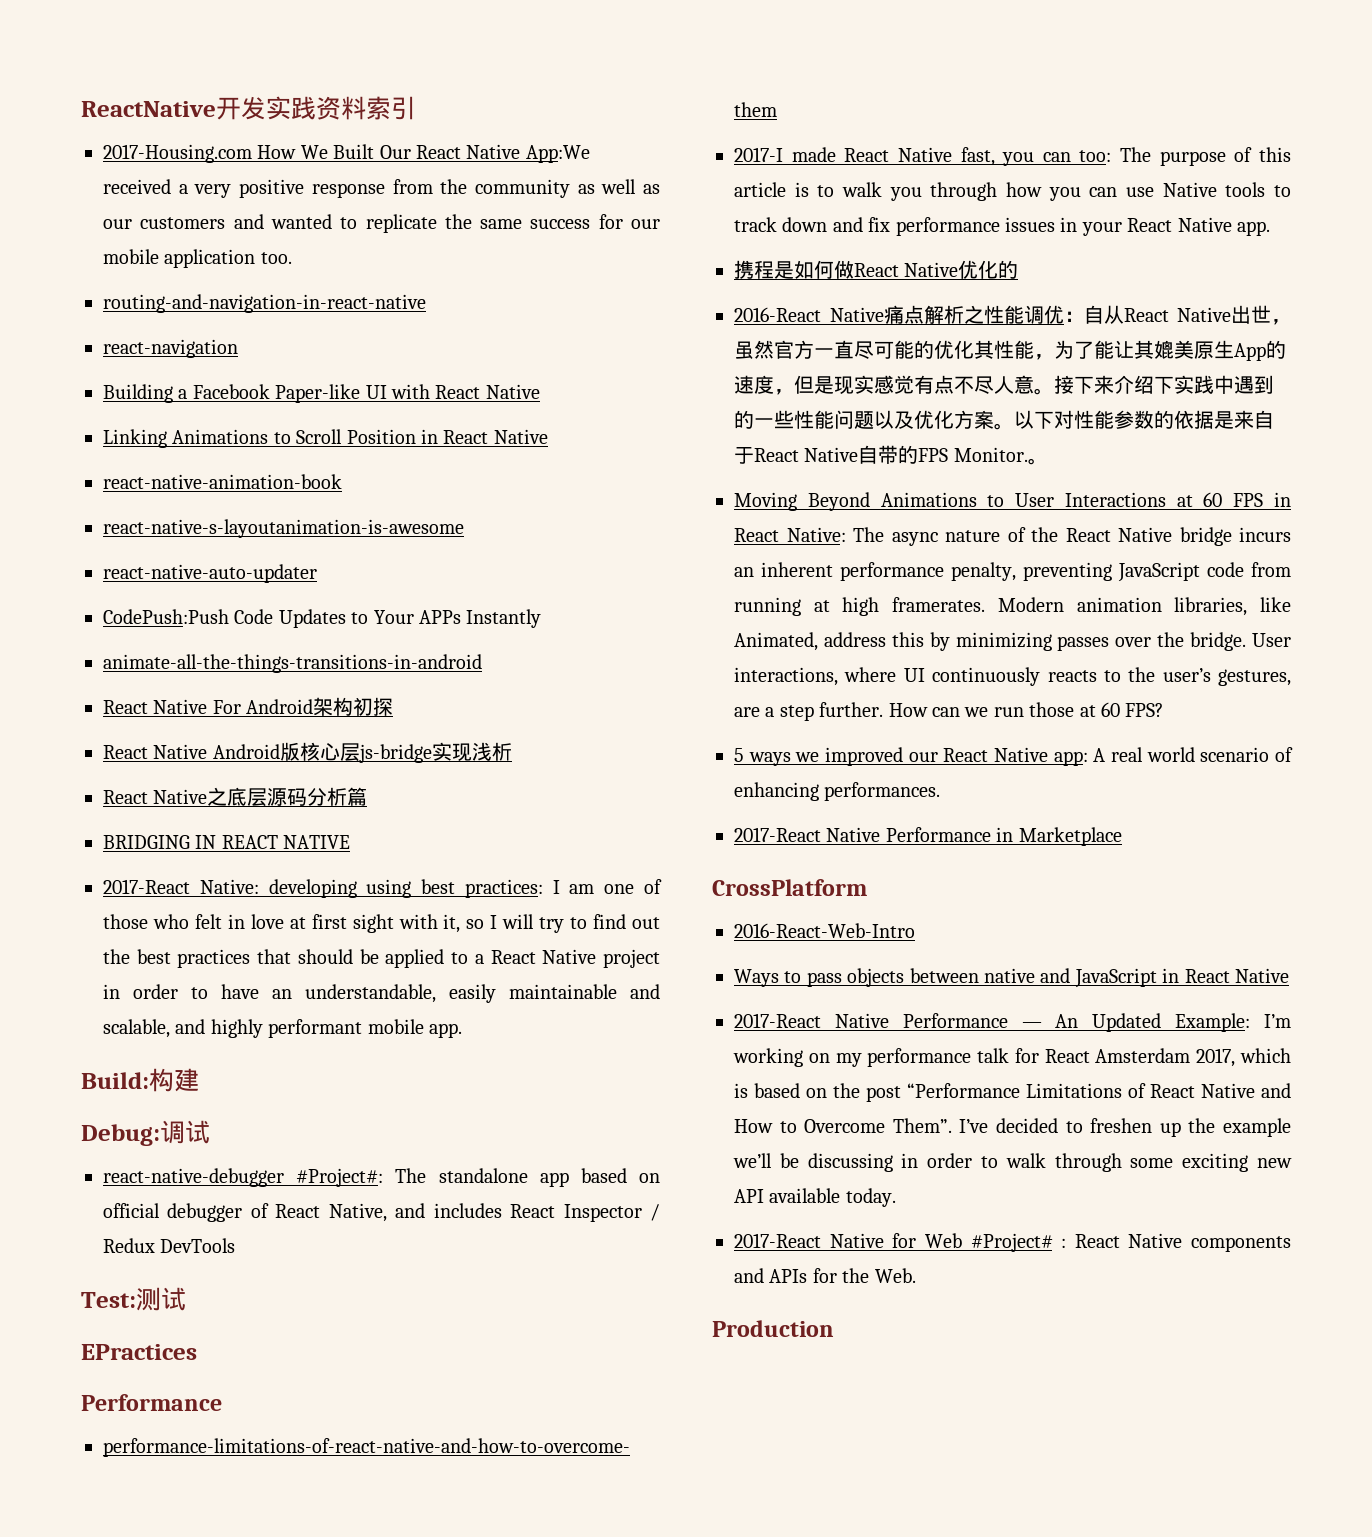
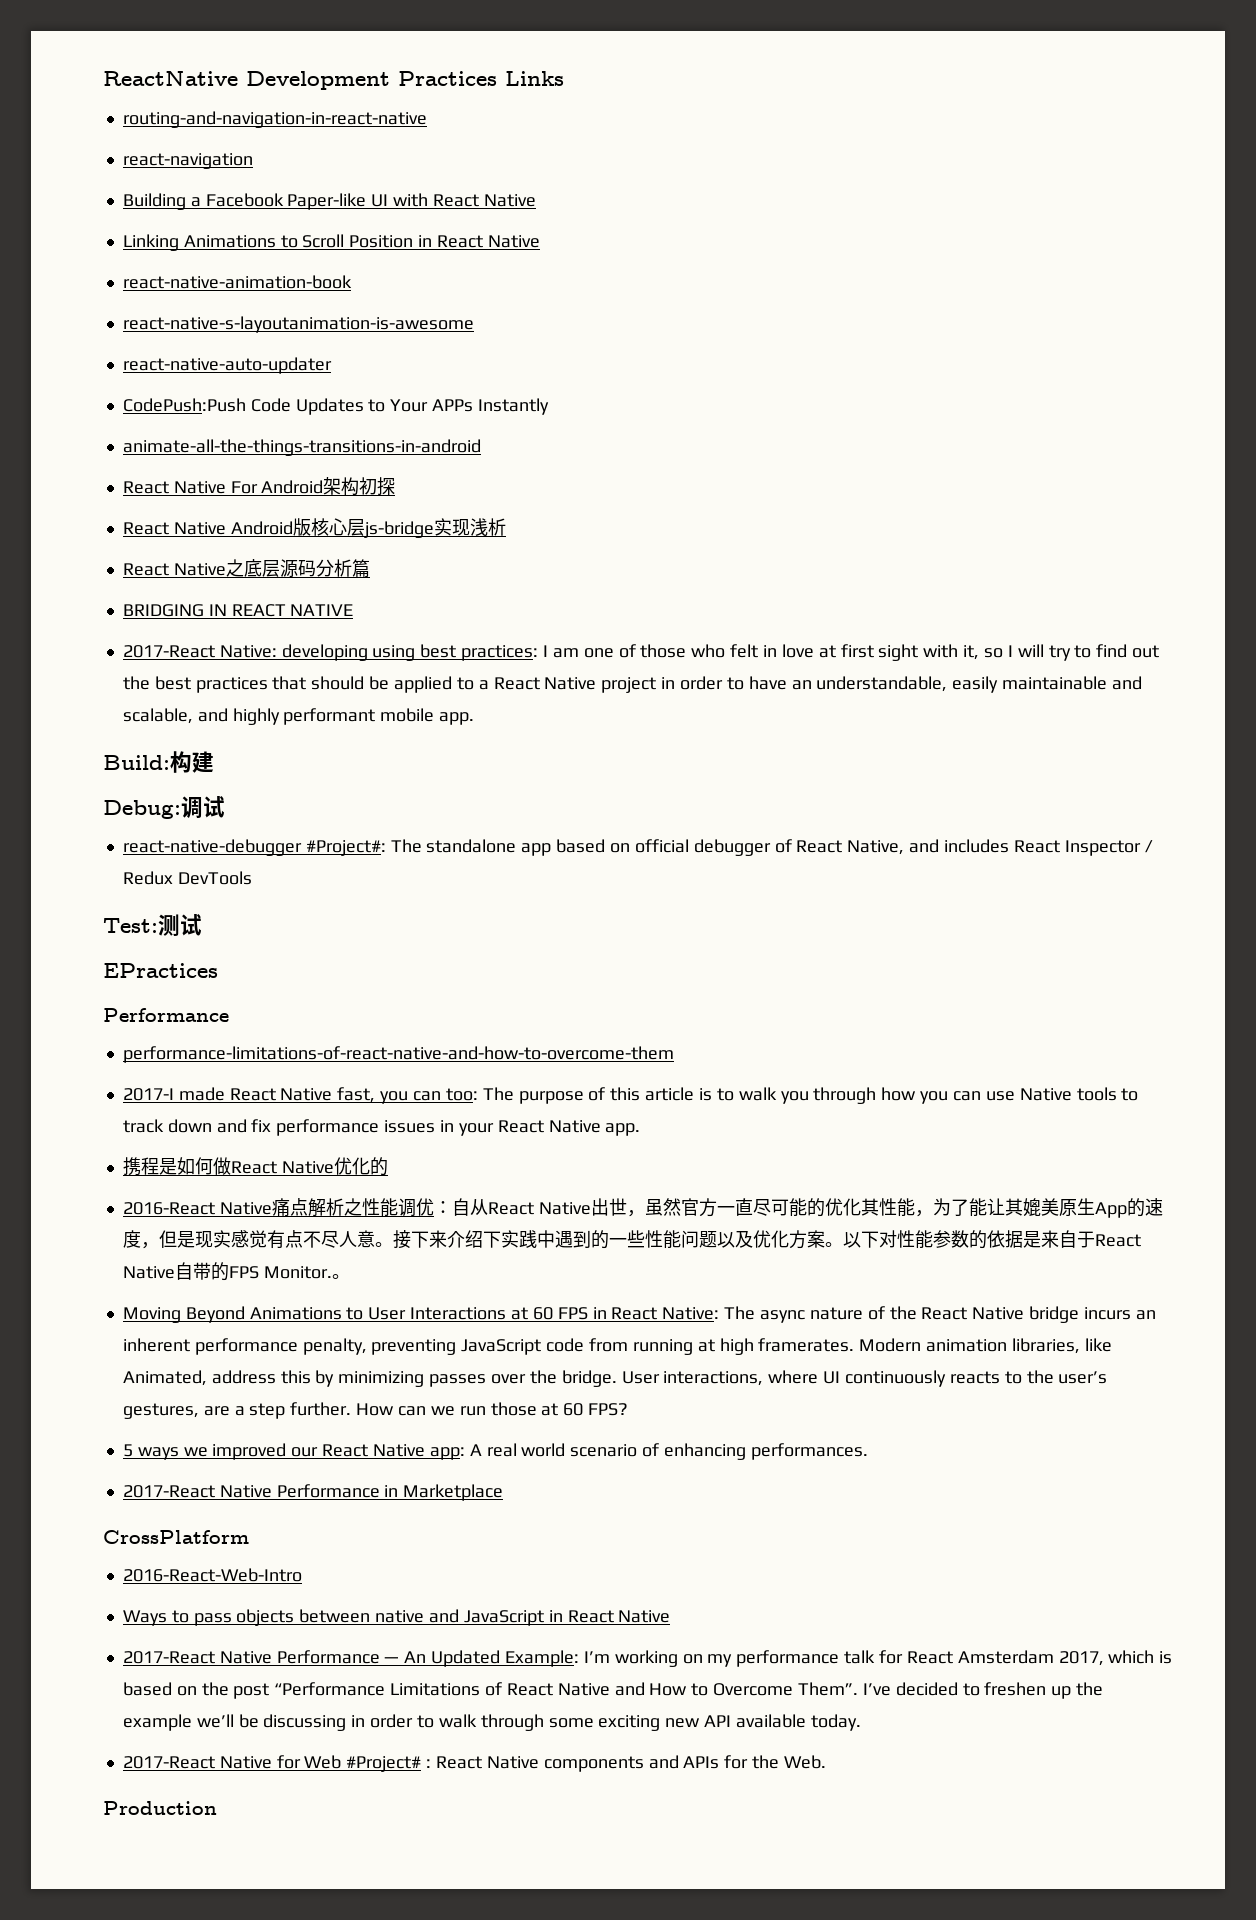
- ReactNative开发实践资料索引
- 2017-Housing.com How We Built Our React Native App:We received a very positive response from the community as well as our customers and wanted to replicate the same success for our mobile application too.
+ ReactNative Development Practices Links

